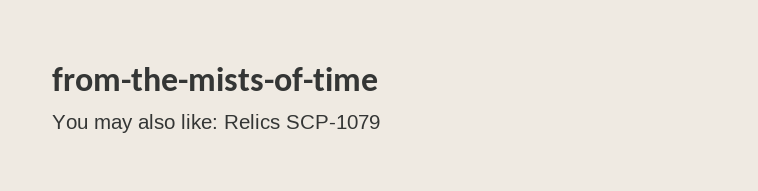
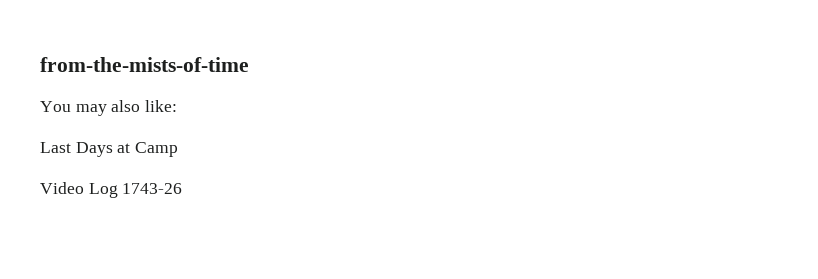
- You may also like: Relics SCP-1079
+ You may also like:
+ Last Days at Camp
+ Video Log 1743-26

